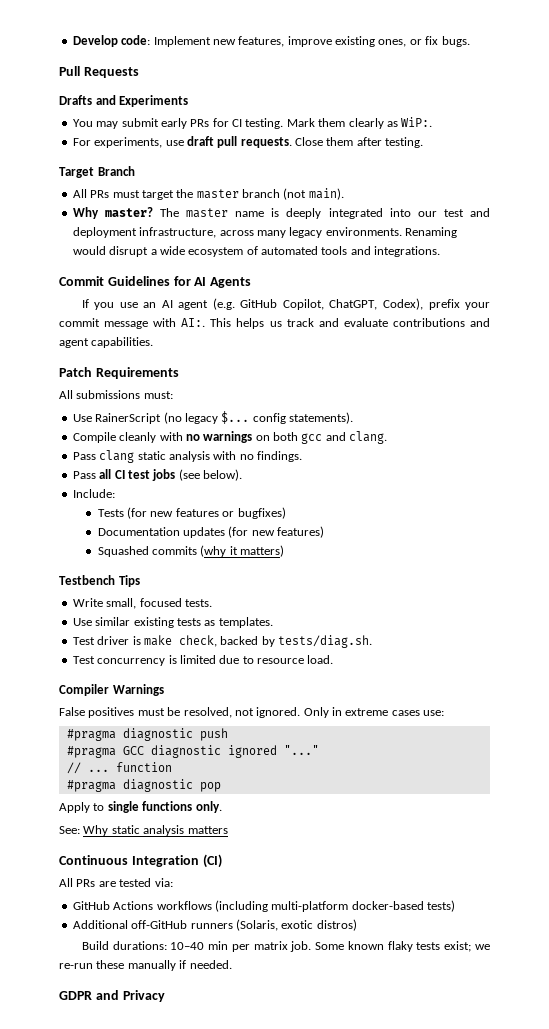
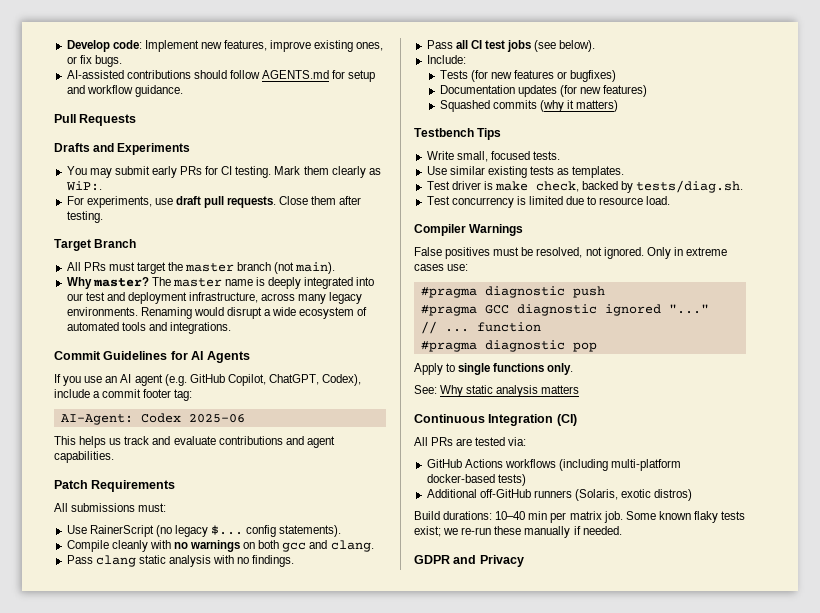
+ AI-assisted contributions should follow AGENTS.md for setup and workflow guidance.
- If you use an AI agent (e.g. GitHub Copilot, ChatGPT, Codex), prefix your commit message with AI:. This helps us track and evaluate contributions and agent capabilities.
+ If you use an AI agent (e.g. GitHub Copilot, ChatGPT, Codex), include a commit footer tag:
+ AI-Agent: Codex 2025-06
+ This helps us track and evaluate contributions and agent capabilities.

